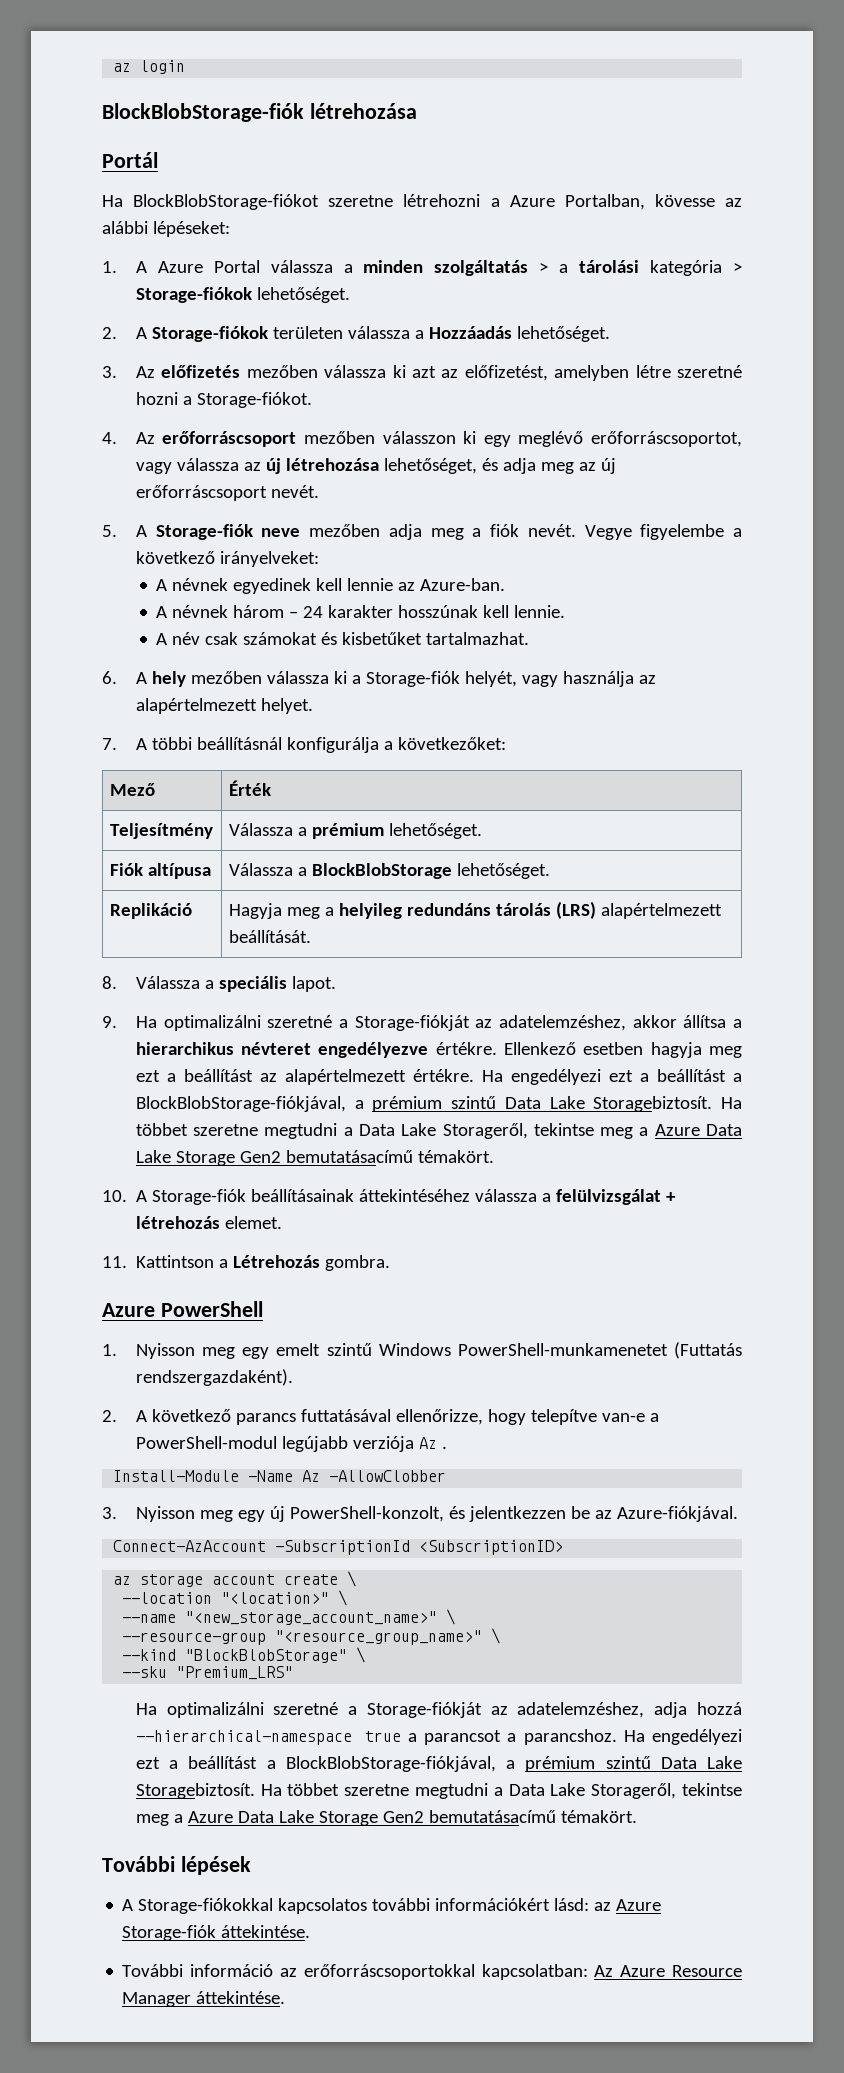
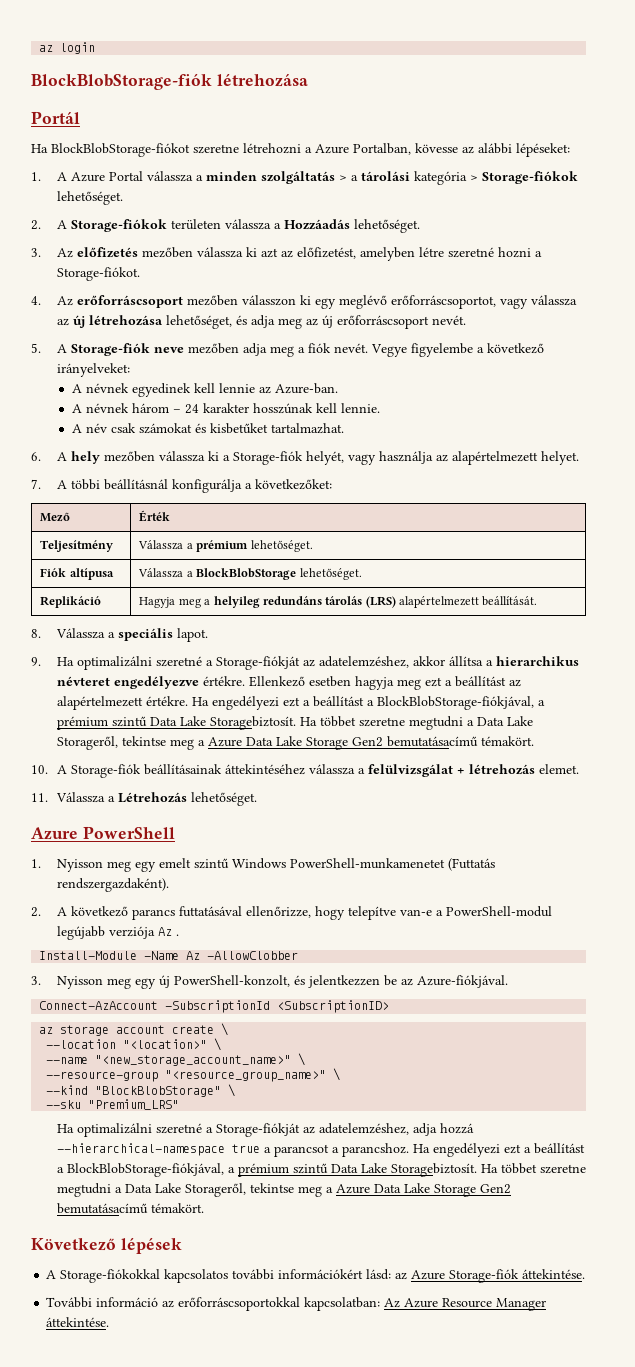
- 11. Kattintson a Létrehozás gombra.
+ 11. Válassza a Létrehozás lehetőséget.
- További lépések
+ Következő lépések

